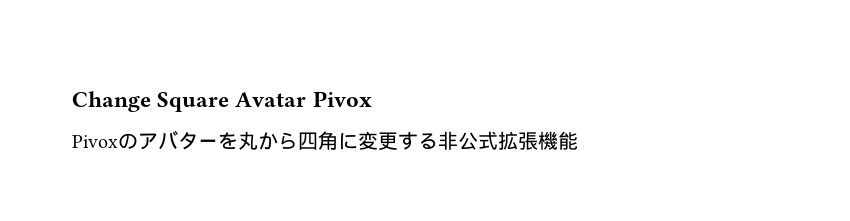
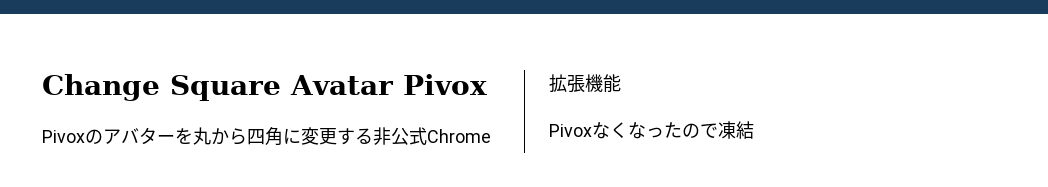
- Pivoxのアバターを丸から四角に変更する非公式拡張機能
+ Pivoxのアバターを丸から四角に変更する非公式Chrome拡張機能
+ Pivoxなくなったので凍結

